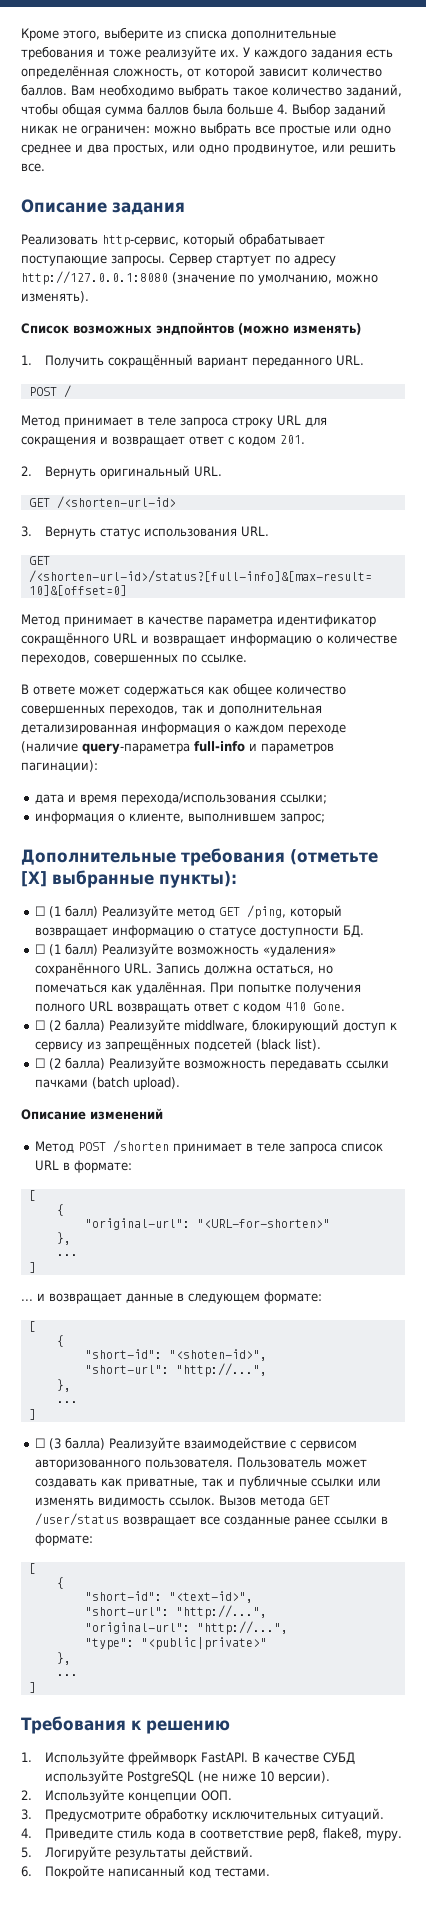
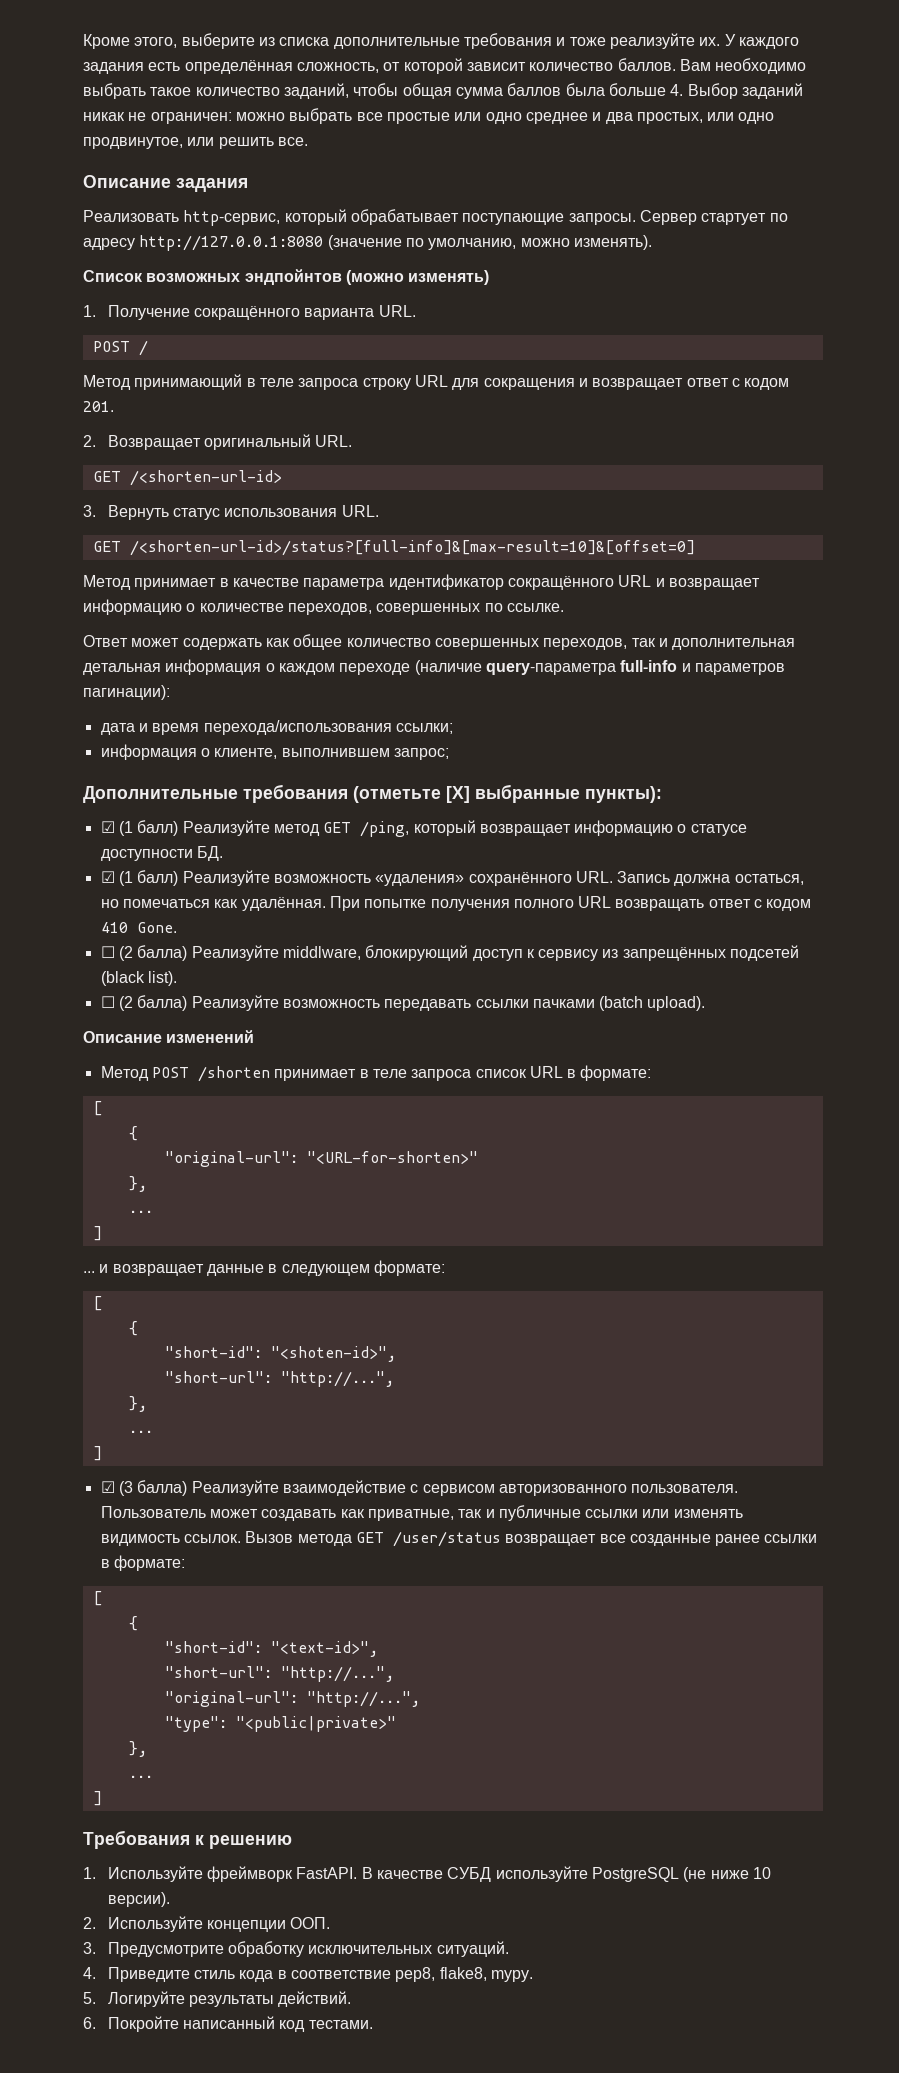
- 1. Получить сокращённый вариант переданного URL.
+ 1. Получение сокращённого варианта URL.
- Метод принимает в теле запроса строку URL для сокращения и возвращает ответ с кодом 201.
+ Метод принимающий в теле запроса строку URL для сокращения и возвращает ответ с кодом 201.
- 2. Вернуть оригинальный URL.
+ 2. Возвращает оригинальный URL.
- В ответе может содержаться как общее количество совершенных переходов, так и дополнительная детализированная информация о каждом переходе (наличие query-параметра full-info и параметров пагинации):
+ Ответ может содержать как общее количество совершенных переходов, так и дополнительная детальная информация о каждом переходе (наличие query-параметра full-info и параметров пагинации):
- ☐ (1 балл) Реализуйте метод GET /ping, который возвращает информацию о статусе доступности БД.
+ ☑ (1 балл) Реализуйте метод GET /ping, который возвращает информацию о статусе доступности БД.
- ☐ (1 балл) Реализуйте возможность «удаления» сохранённого URL. Запись должна остаться, но помечаться как удалённая.
+ ☑ (1 балл) Реализуйте возможность «удаления» сохранённого URL. Запись должна остаться, но помечаться как удалённая.
- ☐ (3 балла) Реализуйте взаимодействие с сервисом авторизованного пользователя.
+ ☑ (3 балла) Реализуйте взаимодействие с сервисом авторизованного пользователя.

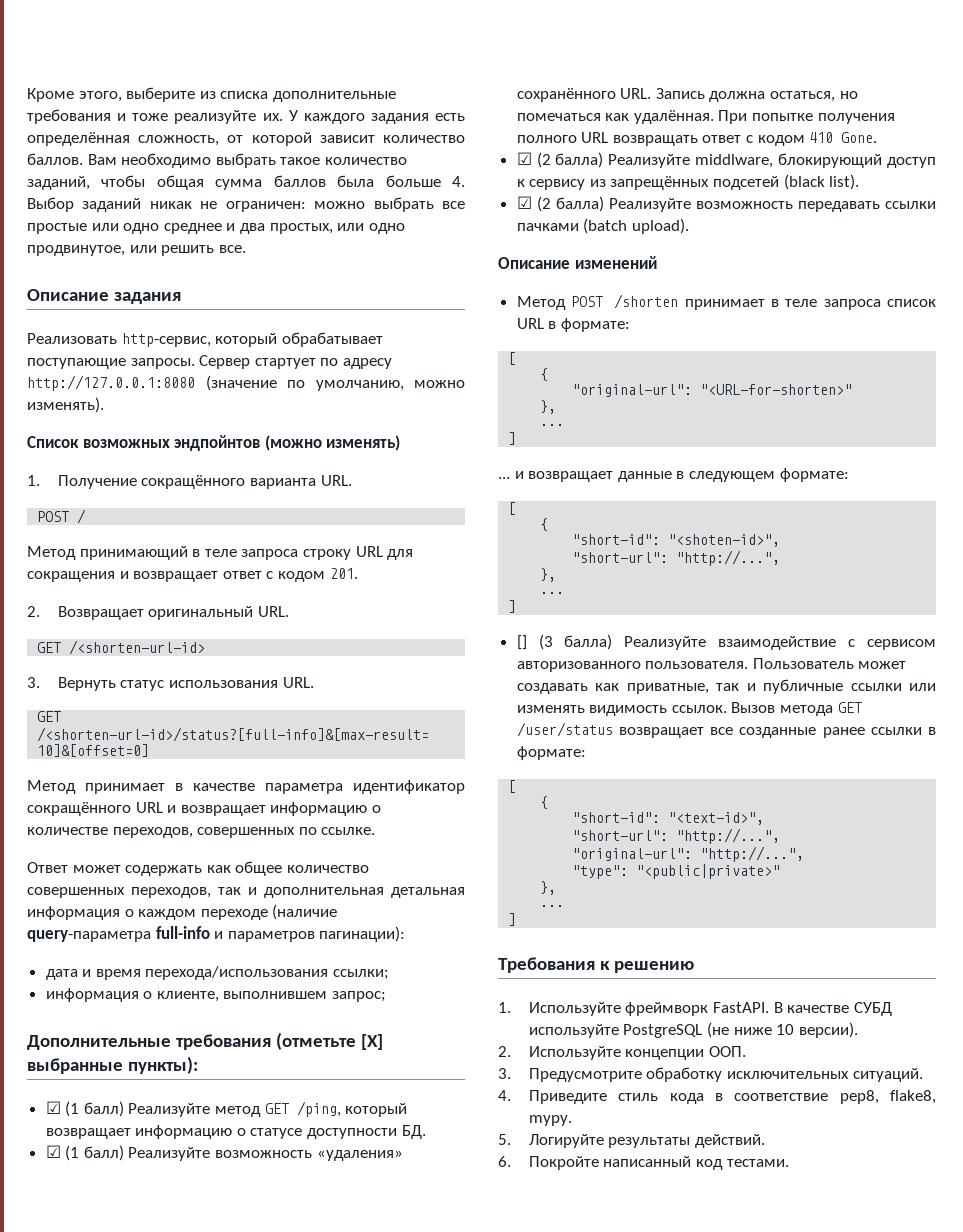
- ☐ (2 балла) Реализуйте middlware, блокирующий доступ к сервису из запрещённых подсетей (black list).
+ ☑ (2 балла) Реализуйте middlware, блокирующий доступ к сервису из запрещённых подсетей (black list).
- ☐ (2 балла) Реализуйте возможность передавать ссылки пачками (batch upload).
+ ☑ (2 балла) Реализуйте возможность передавать ссылки пачками (batch upload).
- ☑ (3 балла) Реализуйте взаимодействие с сервисом авторизованного пользователя.
+ [] (3 балла) Реализуйте взаимодействие с сервисом авторизованного пользователя.

